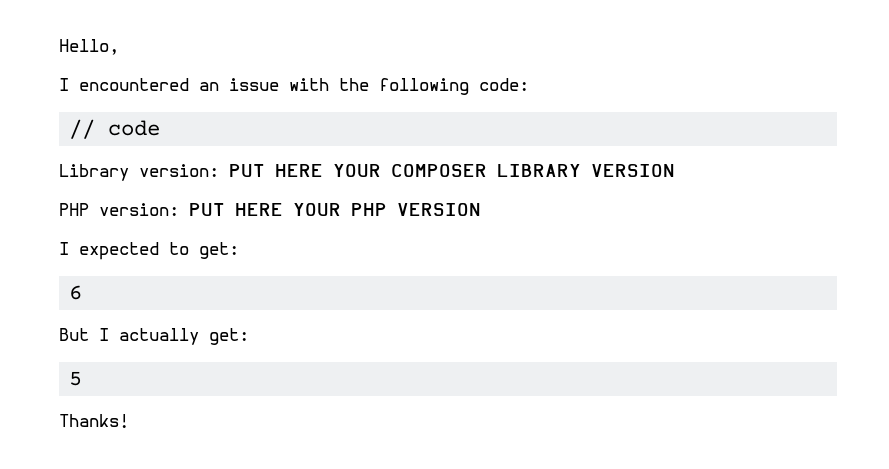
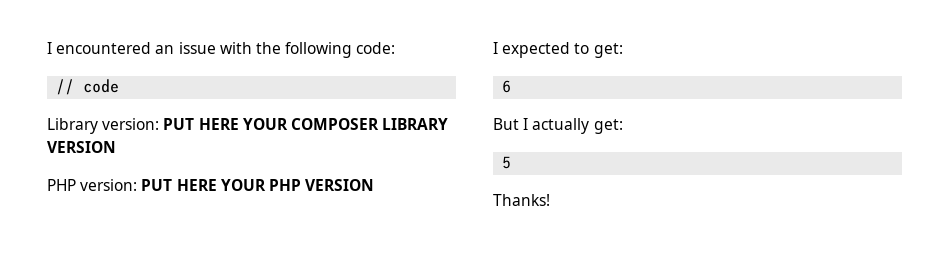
- Hello,

